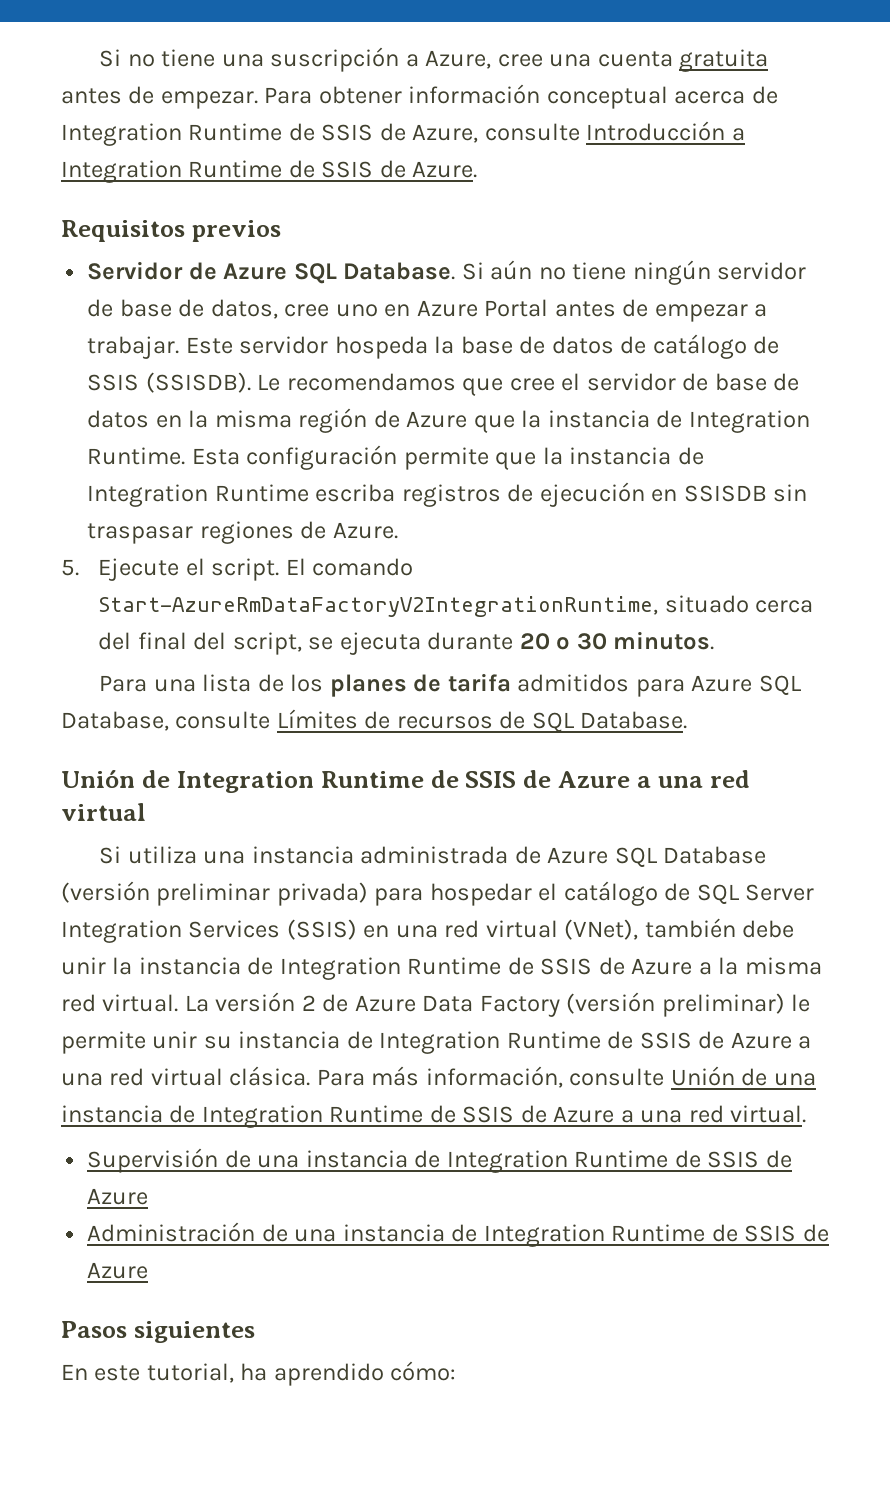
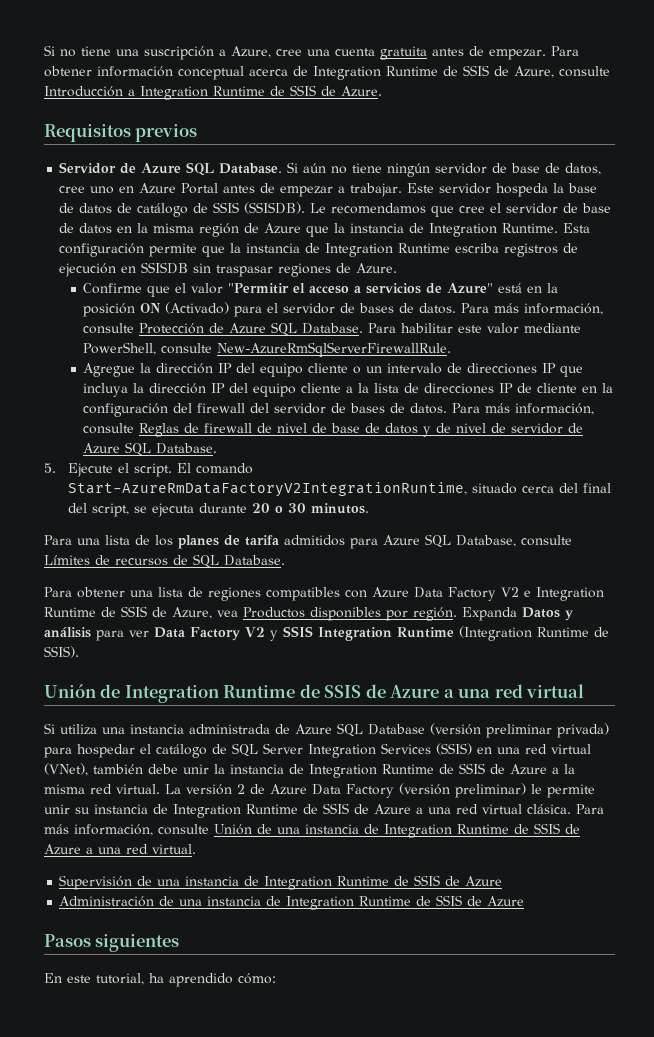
+ Confirme que el valor "Permitir el acceso a servicios de Azure" está en la posición ON (Activado) para el servidor de bases de datos. Para más información, consulte Protección de Azure SQL Database. Para habilitar este valor mediante PowerShell, consulte New-AzureRmSqlServerFirewallRule.
+ Agregue la dirección IP del equipo cliente o un intervalo de direcciones IP que incluya la dirección IP del equipo cliente a la lista de direcciones IP de cliente en la configuración del firewall del servidor de bases de datos. Para más información, consulte Reglas de firewall de nivel de base de datos y de nivel de servidor de Azure SQL Database.
+ Para obtener una lista de regiones compatibles con Azure Data Factory V2 e Integration Runtime de SSIS de Azure, vea Productos disponibles por región. Expanda Datos y análisis para ver Data Factory V2 y SSIS Integration Runtime (Integration Runtime de SSIS).

